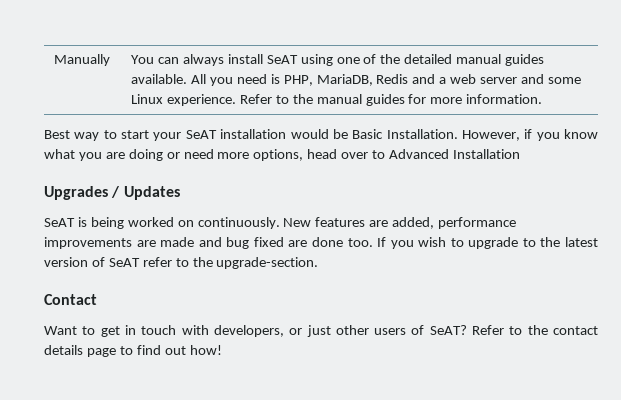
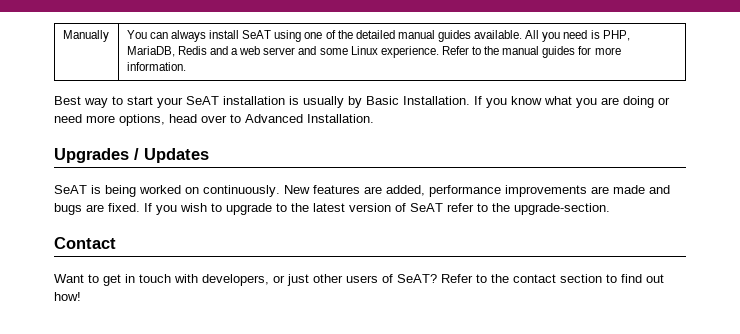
- Best way to start your SeAT installation would be Basic Installation. However, if you know what you are doing or need more options, head over to Advanced Installation
+ Best way to start your SeAT installation is usually by Basic Installation. If you know what you are doing or need more options, head over to Advanced Installation.
- New features are added, performance improvements are made and bug fixed are done too.
+ New features are added, performance improvements are made and bugs are fixed.
- Refer to the contact details page to find out how!
+ Refer to the contact section to find out how!

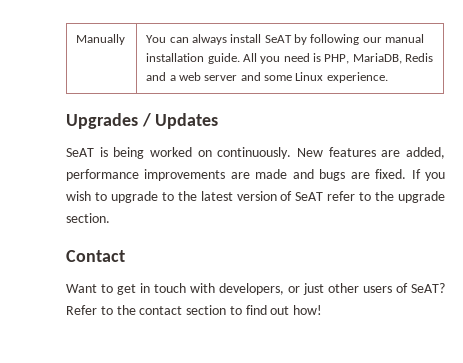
- Manually | You can always install SeAT using one of the detailed manual guides available. All you need is PHP, MariaDB, Redis and a web server and some Linux experience. Refer to the manual guides for more information.
- Best way to start your SeAT installation is usually by Basic Installation. If you know what you are doing or need more options, head over to Advanced Installation.
+ Manually | You can always install SeAT by following our manual installation guide. All you need is PHP, MariaDB, Redis and a web server and some Linux experience.
- If you wish to upgrade to the latest version of SeAT refer to the upgrade-section.
+ If you wish to upgrade to the latest version of SeAT refer to the upgrade section.

